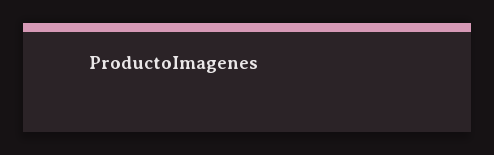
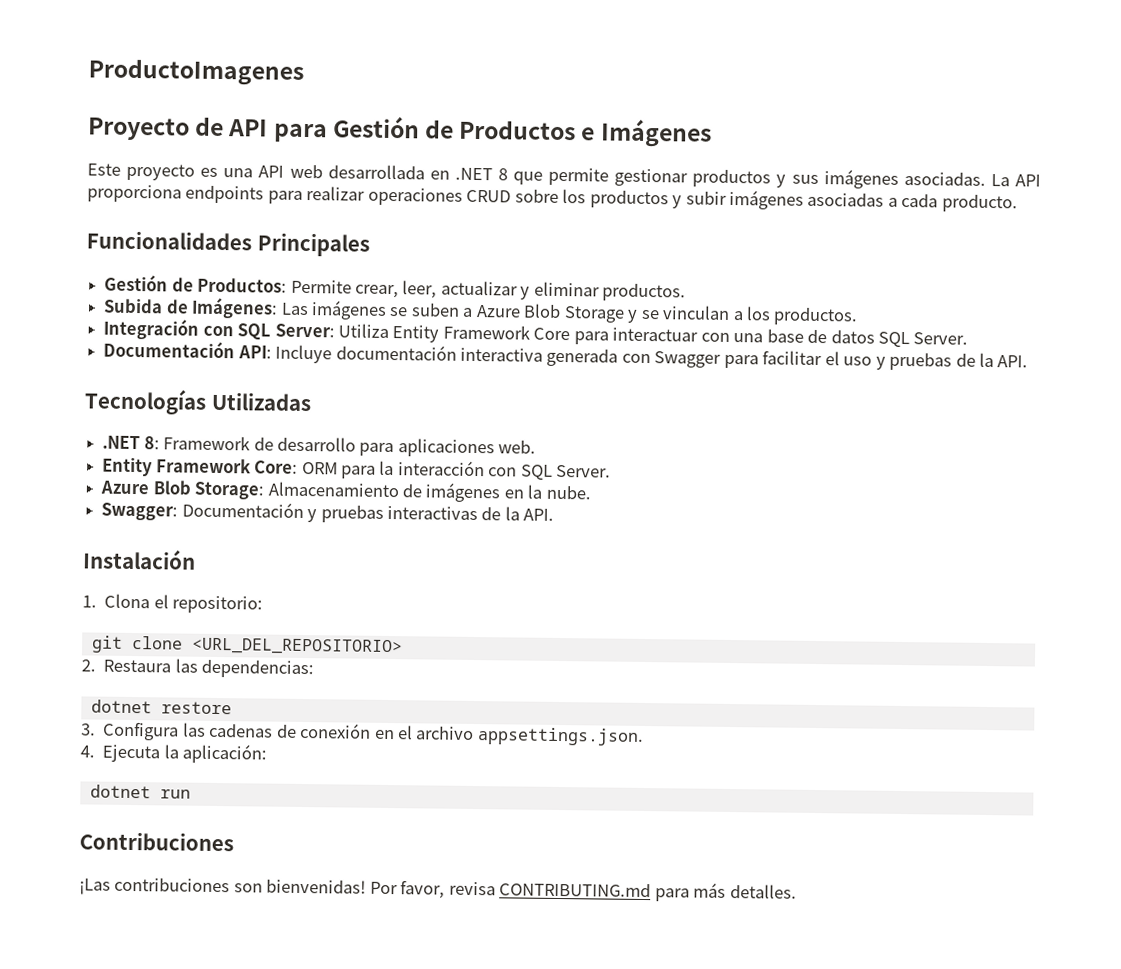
+ Proyecto de API para Gestión de Productos e Imágenes
+ Este proyecto es una API web desarrollada en .NET 8 que permite gestionar productos y sus imágenes asociadas. La API proporciona endpoints para realizar operaciones CRUD sobre los productos y subir imágenes asociadas a cada producto.
+ Funcionalidades Principales
+ Gestión de Productos: Permite crear, leer, actualizar y eliminar productos.
+ Subida de Imágenes: Las imágenes se suben a Azure Blob Storage y se vinculan a los productos.
+ Integración con SQL Server: Utiliza Entity Framework Core para interactuar con una base de datos SQL Server.
+ Documentación API: Incluye documentación interactiva generada con Swagger para facilitar el uso y pruebas de la API.
+ Tecnologías Utilizadas
+ .NET 8: Framework de desarrollo para aplicaciones web.
+ Entity Framework Core: ORM para la interacción con SQL Server.
+ Azure Blob Storage: Almacenamiento de imágenes en la nube.
+ Swagger: Documentación y pruebas interactivas de la API.
+ Instalación
+ 1. Clona el repositorio:
+ git clone <URL_DEL_REPOSITORIO>
+ 2. Restaura las dependencias:
+ dotnet restore
+ 3. Configura las cadenas de conexión en el archivo appsettings.json.
+ 4. Ejecuta la aplicación:
+ dotnet run
+ Contribuciones
+ ¡Las contribuciones son bienvenidas! Por favor, revisa CONTRIBUTING.md para más detalles.

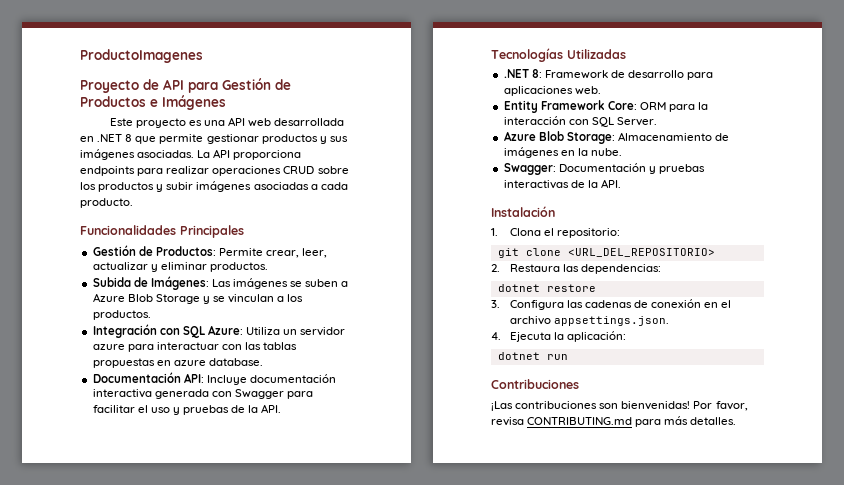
- Integración con SQL Server: Utiliza Entity Framework Core para interactuar con una base de datos SQL Server.
+ Integración con SQL Azure: Utiliza un servidor azure para interactuar con las tablas propuestas en azure database.

